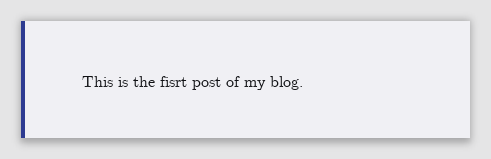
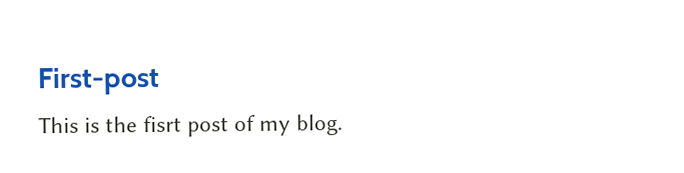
+ First-post

